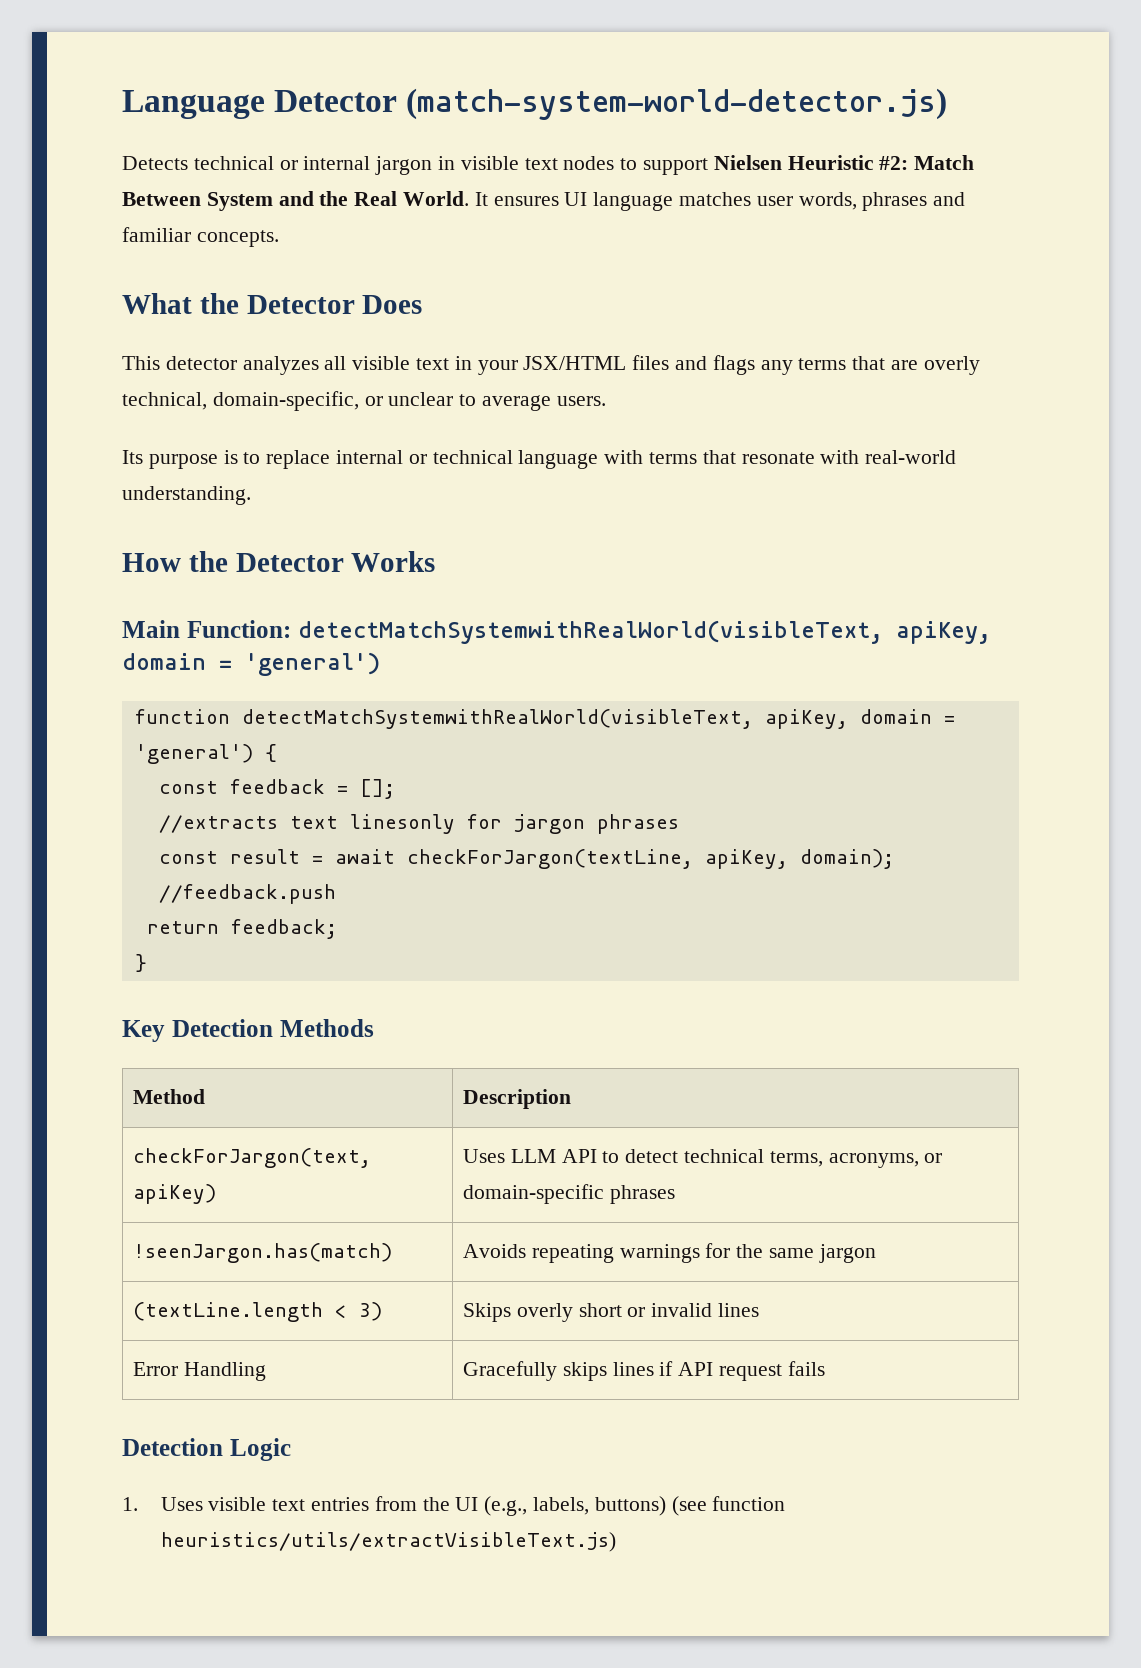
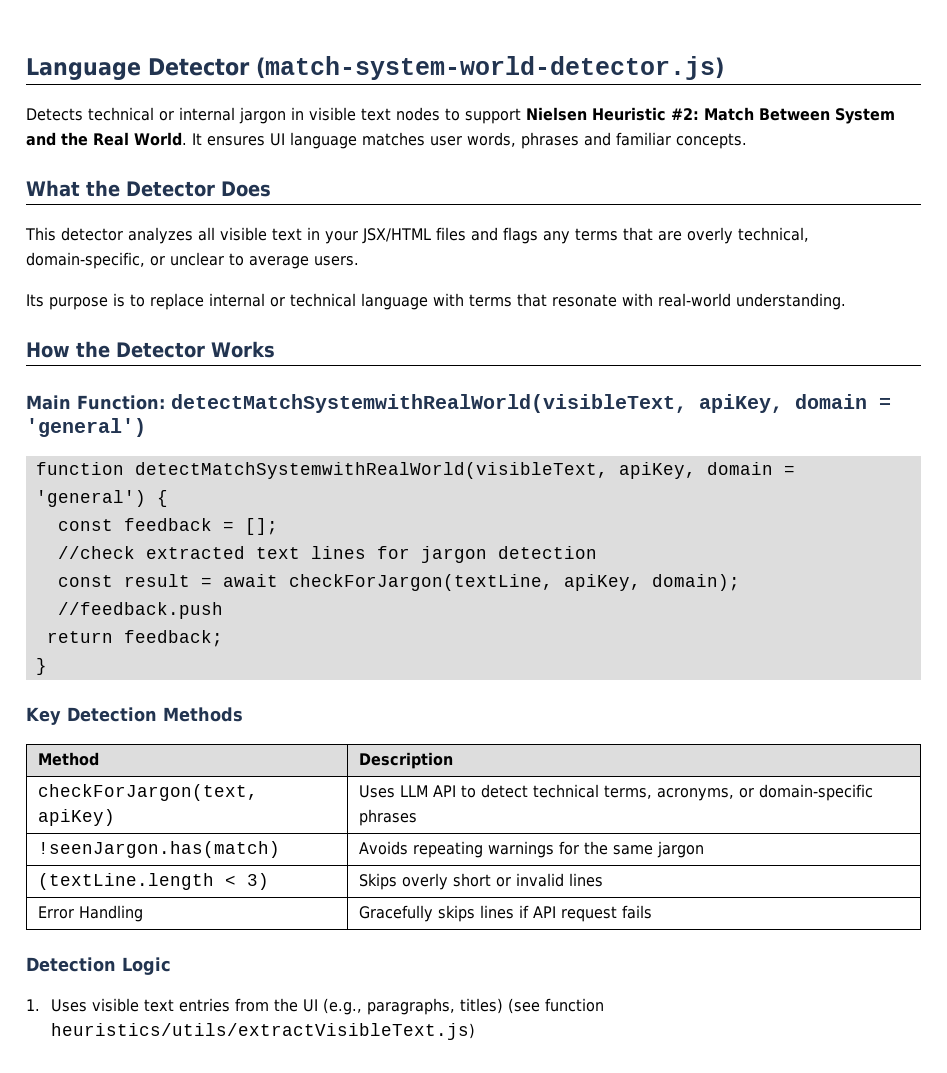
- //extracts text linesonly for jargon phrases
+ //check extracted text lines for jargon detection
- 1. Uses visible text entries from the UI (e.g., labels, buttons) (see function heuristics/utils/extractVisibleText.js)
+ 1. Uses visible text entries from the UI (e.g., paragraphs, titles) (see function heuristics/utils/extractVisibleText.js)

